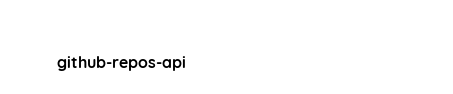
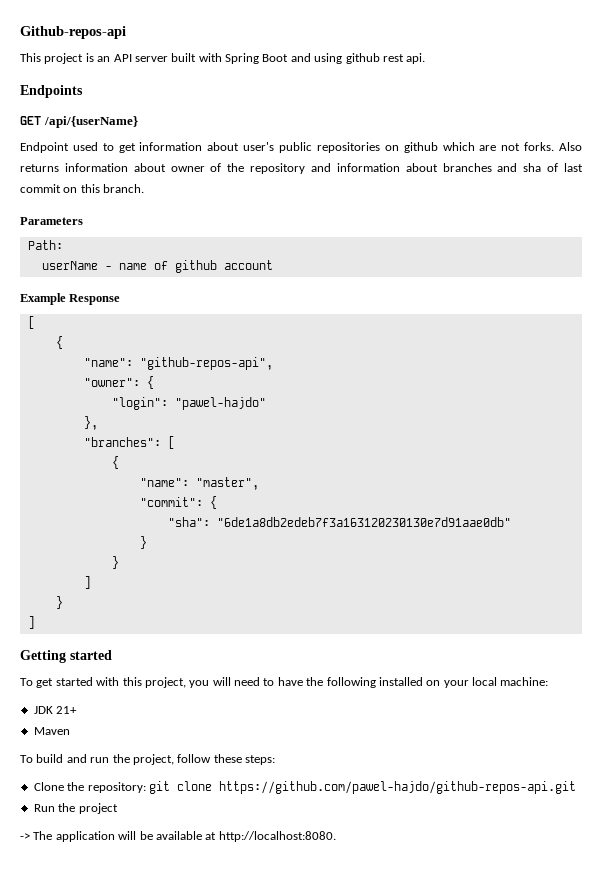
- github-repos-api
+ Github-repos-api
+ This project is an API server built with Spring Boot and using github rest api.
+ Endpoints
+ GET /api/{userName}
+ Endpoint used to get information about user's public repositories on github which are not forks. Also returns information about owner of the repository and information about branches and sha of last commit on this branch.
+ Parameters
+ Path:
+ userName - name of github account
+ Example Response
+ [
+ {
+ "name": "github-repos-api",
+ "owner": {
+ "login": "pawel-hajdo"
+ },
+ "branches": [
+ {
+ "name": "master",
+ "commit": {
+ "sha": "6de1a8db2edeb7f3a163120230130e7d91aae0db"
+ }
+ }
+ ]
+ }
+ ]
+ Getting started
+ To get started with this project, you will need to have the following installed on your local machine:
+ JDK 21+
+ Maven
+ To build and run the project, follow these steps:
+ Clone the repository: git clone https://github.com/pawel-hajdo/github-repos-api.git
+ Run the project
+ -> The application will be available at http://localhost:8080.

